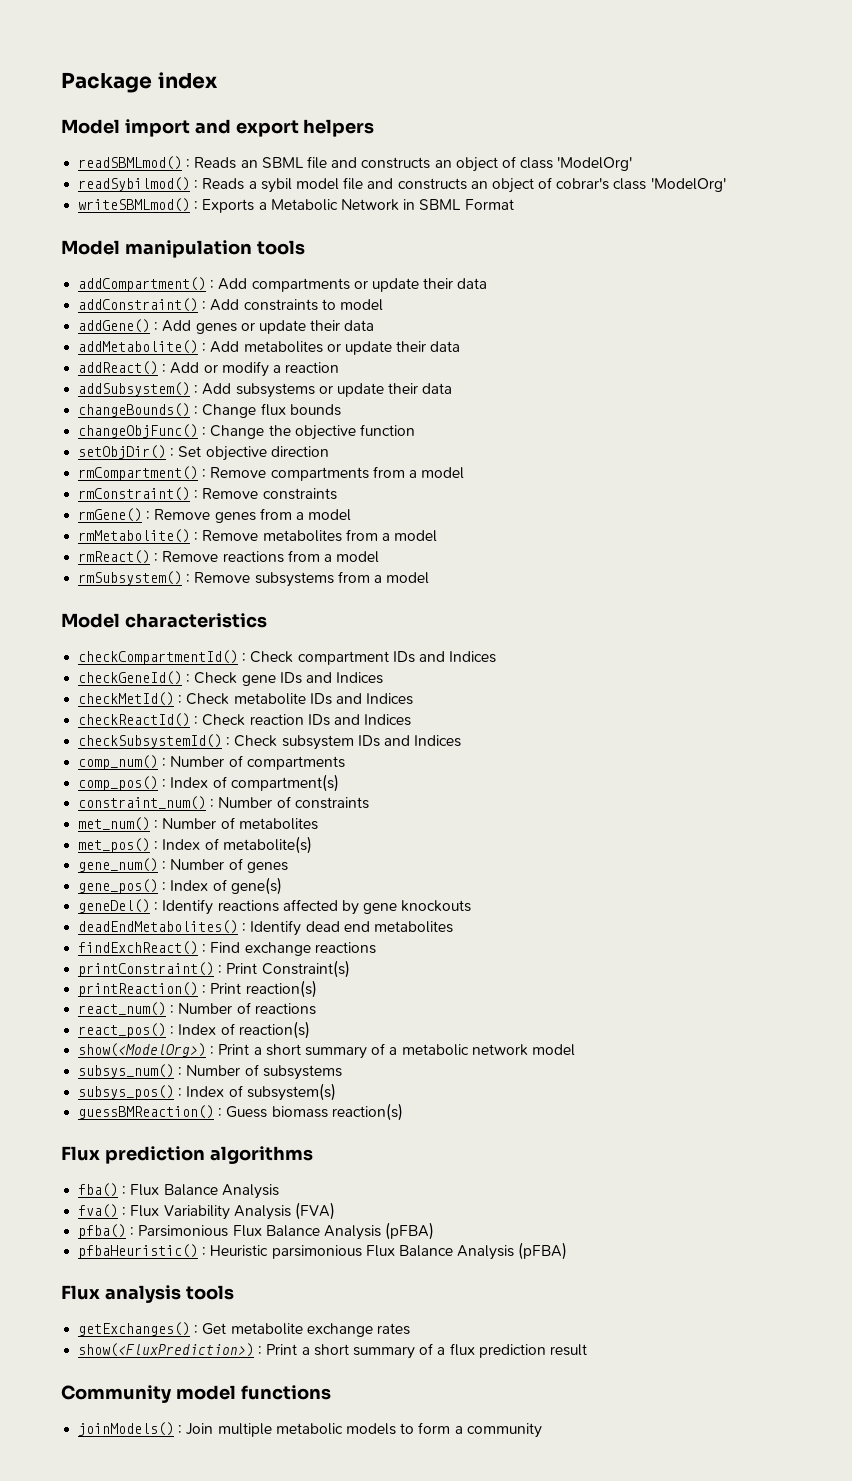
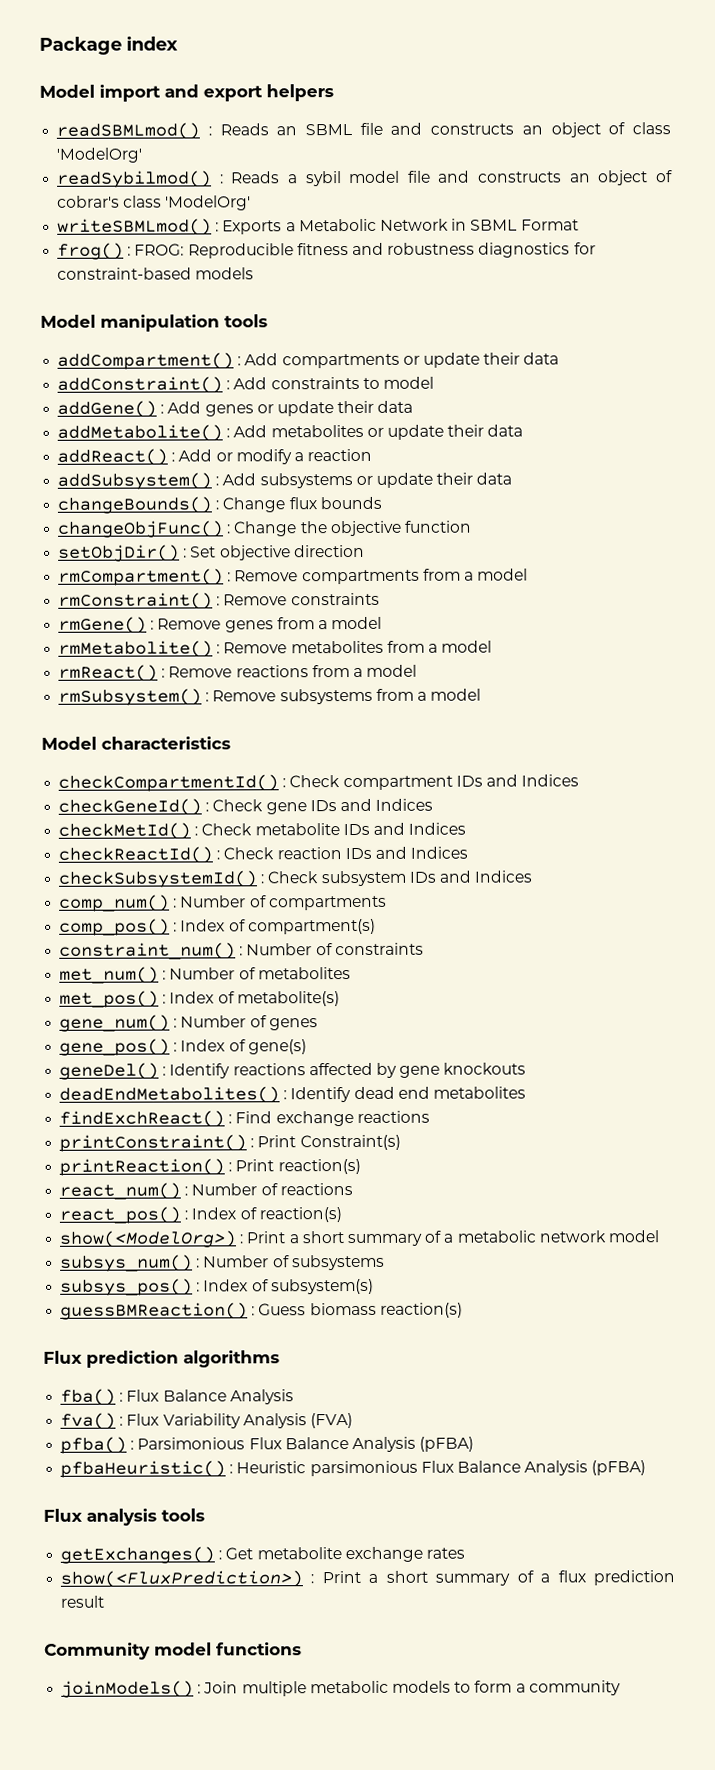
+ frog() : FROG: Reproducible fitness and robustness diagnostics for constraint-based models

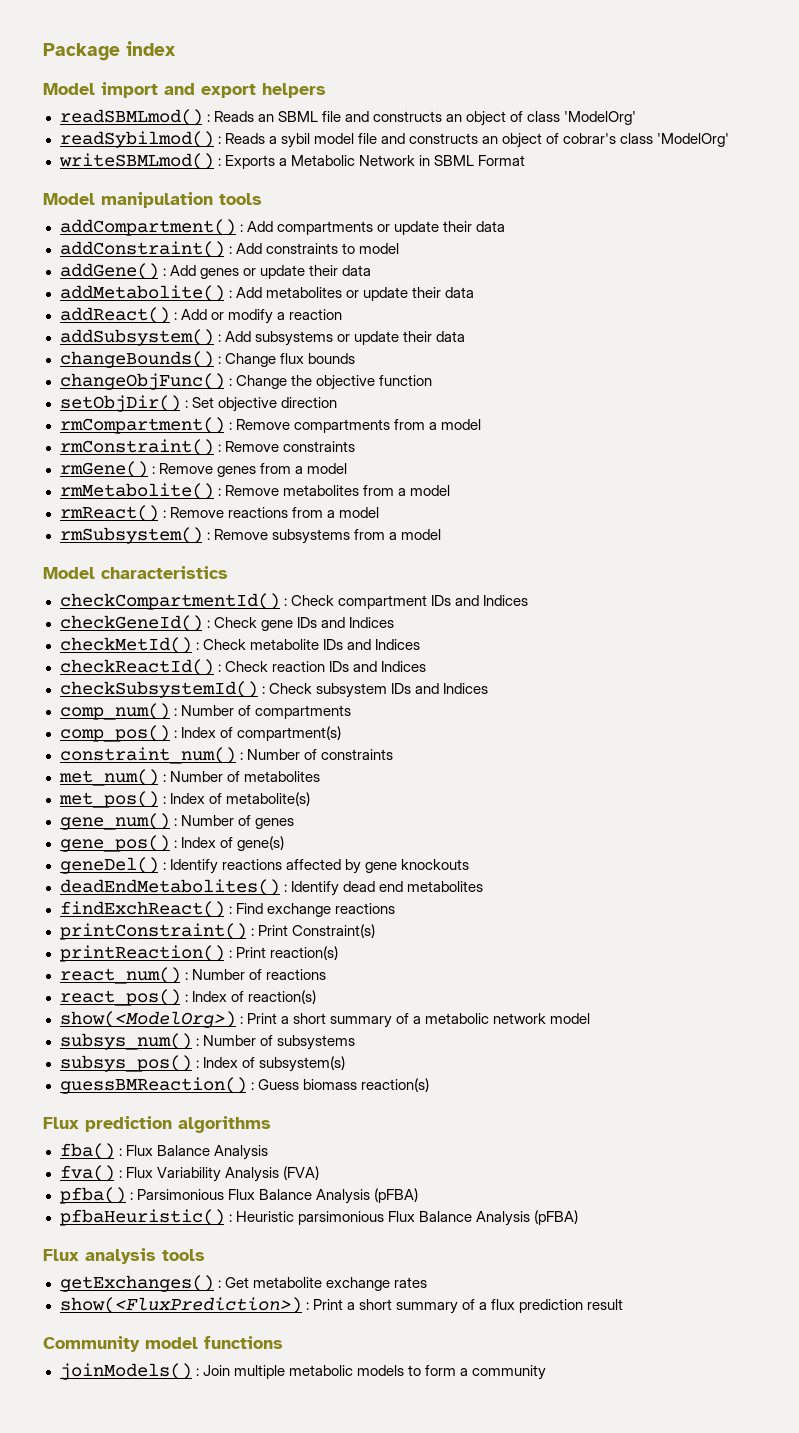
- frog() : FROG: Reproducible fitness and robustness diagnostics for constraint-based models

